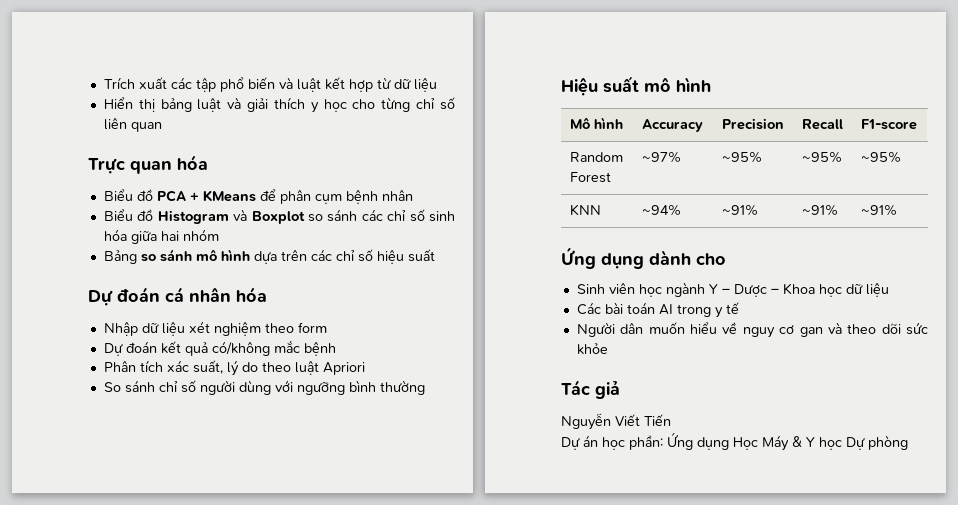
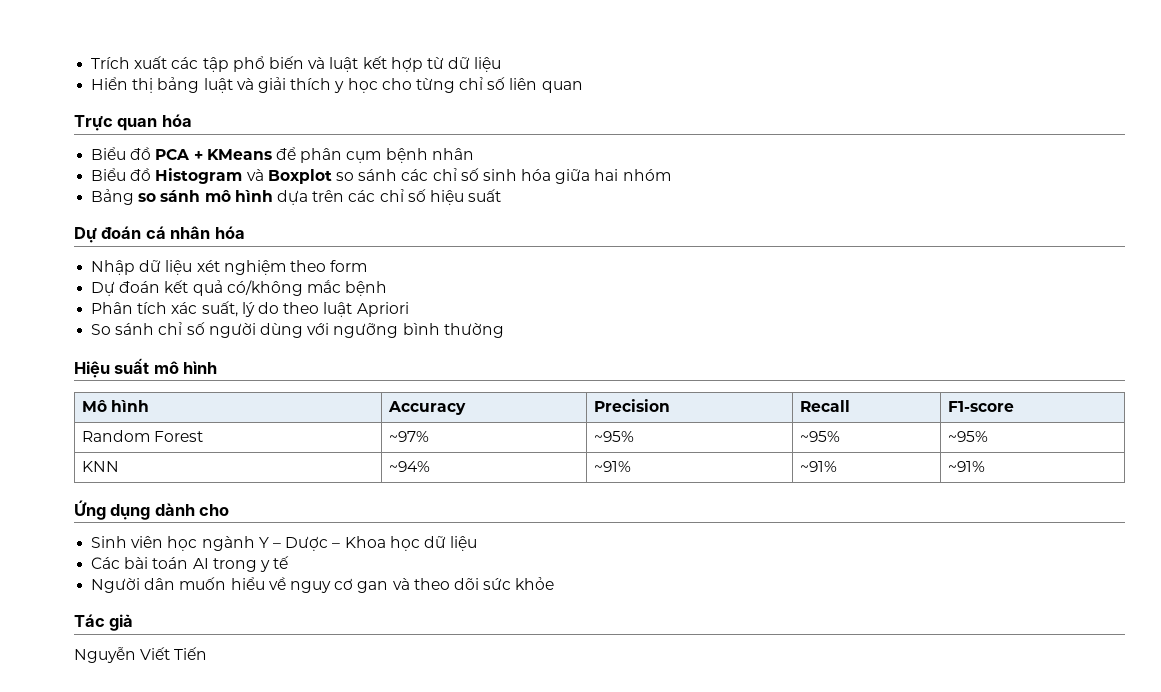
- Dự án học phần: Ứng dụng Học Máy & Y học Dự phòng

